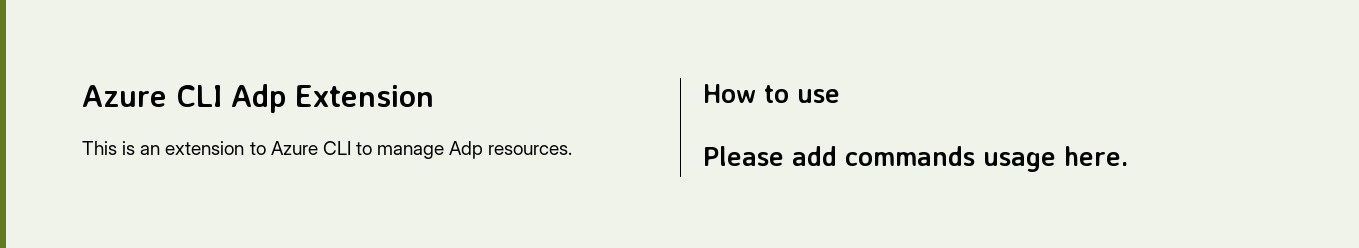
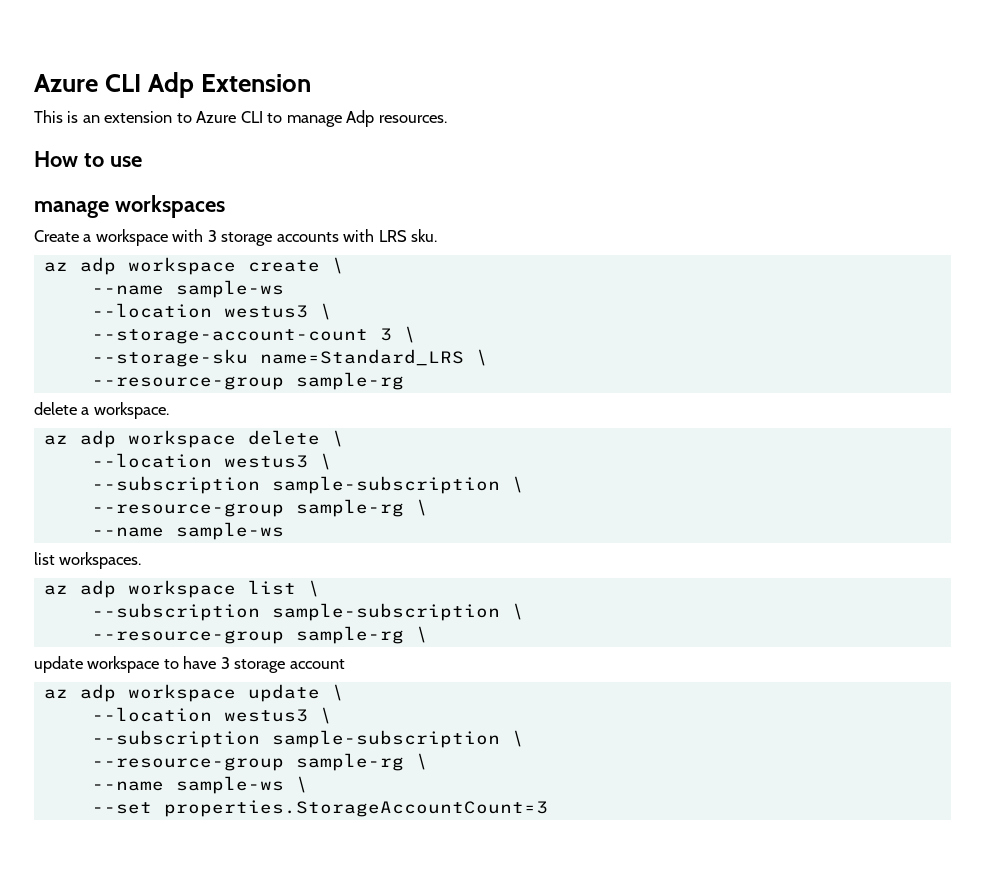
- Please add commands usage here.
+ manage workspaces
+ Create a workspace with 3 storage accounts with LRS sku.
+ az adp workspace create \
+ --name sample-ws
+ --location westus3 \
+ --storage-account-count 3 \
+ --storage-sku name=Standard_LRS \
+ --resource-group sample-rg
+ delete a workspace.
+ az adp workspace delete \
+ --location westus3 \
+ --subscription sample-subscription \
+ --resource-group sample-rg \
+ --name sample-ws
+ list workspaces.
+ az adp workspace list \
+ --subscription sample-subscription \
+ --resource-group sample-rg \
+ update workspace to have 3 storage account
+ az adp workspace update \
+ --location westus3 \
+ --subscription sample-subscription \
+ --resource-group sample-rg \
+ --name sample-ws \
+ --set properties.StorageAccountCount=3

